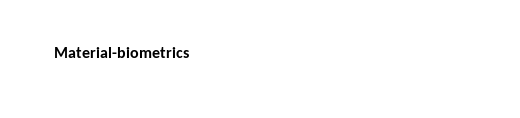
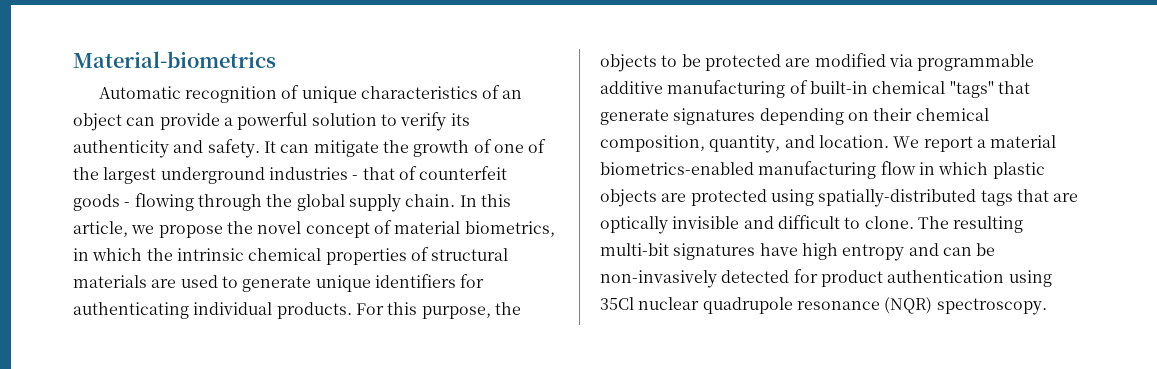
+ Automatic recognition of unique characteristics of an object can provide a powerful solution to verify its authenticity and safety. It can mitigate the growth of one of the largest underground industries - that of counterfeit goods - flowing through the global supply chain. In this article, we propose the novel concept of material biometrics, in which the intrinsic chemical properties of structural materials are used to generate unique identifiers for authenticating individual products. For this purpose, the objects to be protected are modified via programmable additive manufacturing of built-in chemical "tags" that generate signatures depending on their chemical composition, quantity, and location. We report a material biometrics-enabled manufacturing flow in which plastic objects are protected using spatially-distributed tags that are optically invisible and difficult to clone. The resulting multi-bit signatures have high entropy and can be non-invasively detected for product authentication using 35Cl nuclear quadrupole resonance (NQR) spectroscopy.

